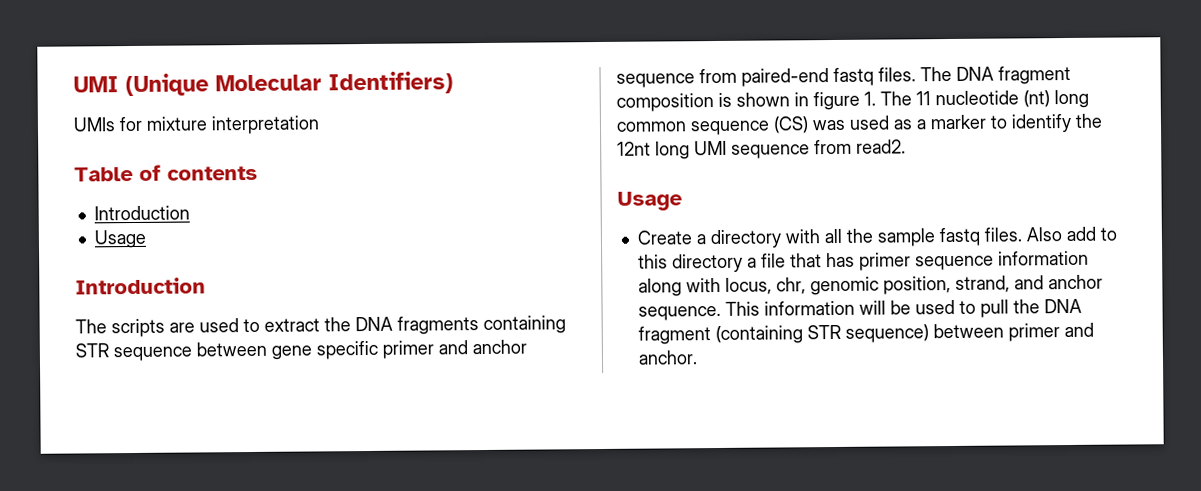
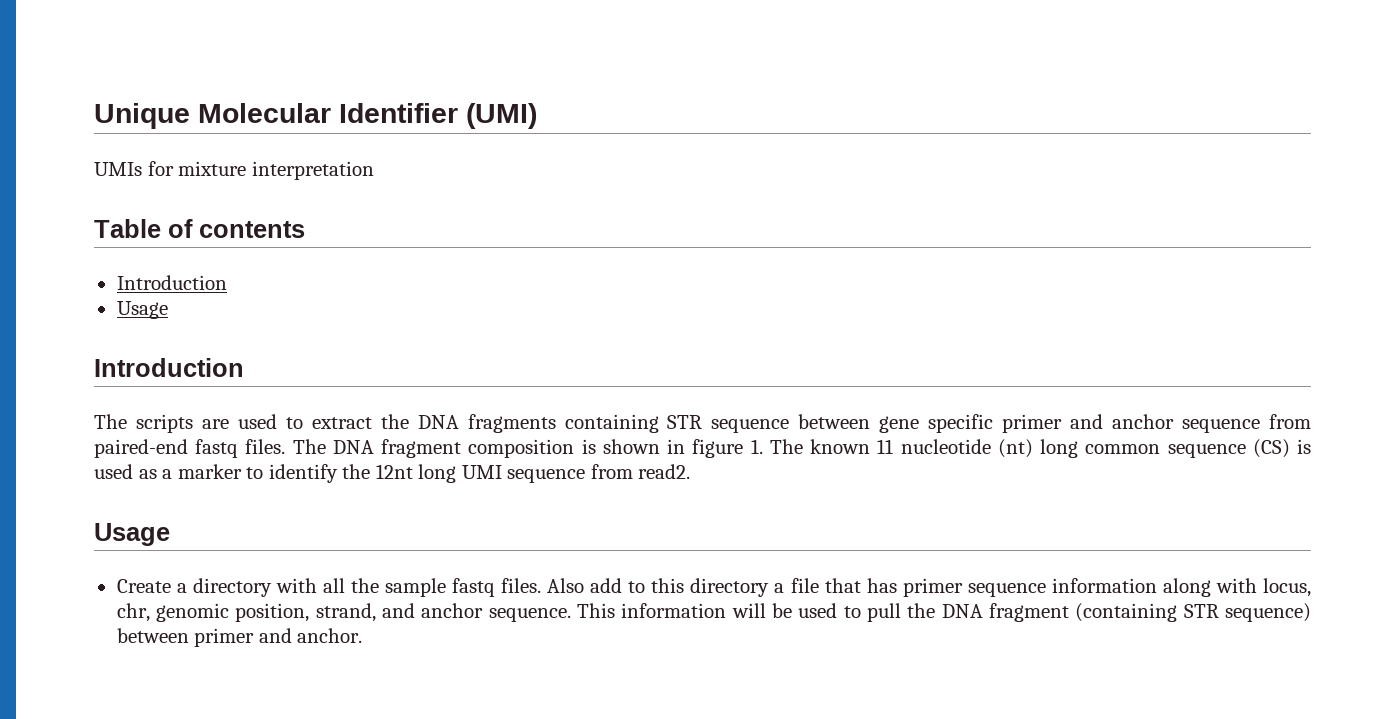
- UMI (Unique Molecular Identifiers)
+ Unique Molecular Identifier (UMI)
- The DNA fragment composition is shown in figure 1. The 11 nucleotide (nt) long common sequence (CS) was used as a marker to identify the 12nt long UMI sequence from read2.
+ The DNA fragment composition is shown in figure 1. The known 11 nucleotide (nt) long common sequence (CS) is used as a marker to identify the 12nt long UMI sequence from read2.

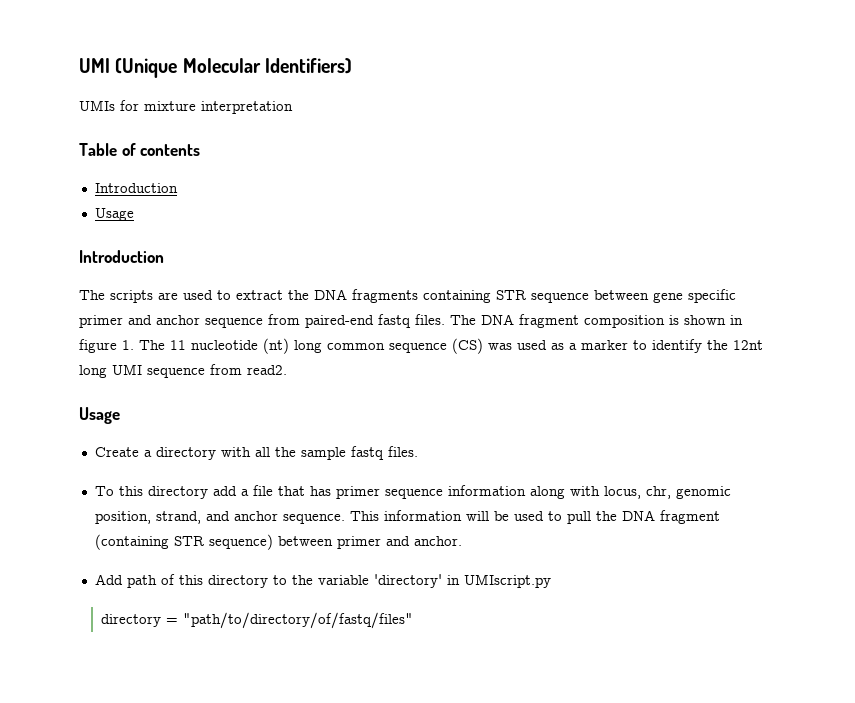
- Unique Molecular Identifier (UMI)
+ UMI (Unique Molecular Identifiers)
- The DNA fragment composition is shown in figure 1. The known 11 nucleotide (nt) long common sequence (CS) is used as a marker to identify the 12nt long UMI sequence from read2.
+ The DNA fragment composition is shown in figure 1. The 11 nucleotide (nt) long common sequence (CS) was used as a marker to identify the 12nt long UMI sequence from read2.
- Create a directory with all the sample fastq files. Also add to this directory a file that has primer sequence information along with locus, chr, genomic position, strand, and anchor sequence.
+ Create a directory with all the sample fastq files.
+ To this directory add a file that has primer sequence information along with locus, chr, genomic position, strand, and anchor sequence.
+ Add path of this directory to the variable 'directory' in UMIscript.py
+ directory = "path/to/directory/of/fastq/files"

